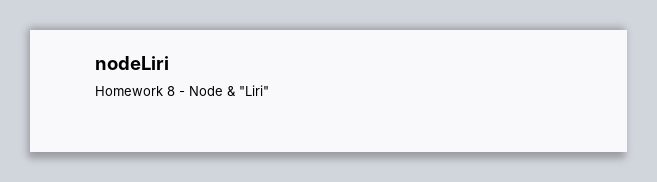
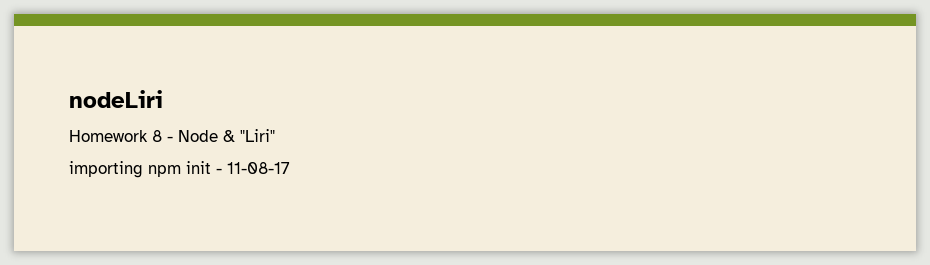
+ importing npm init - 11-08-17

